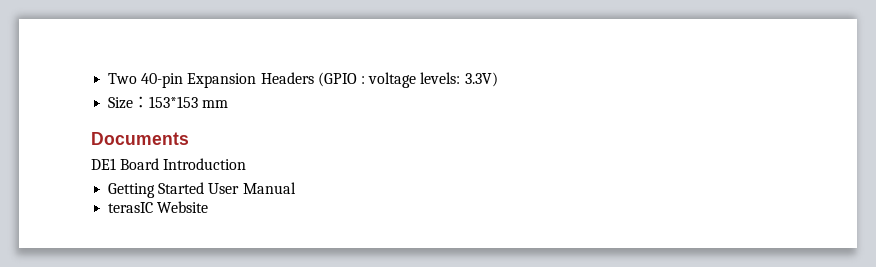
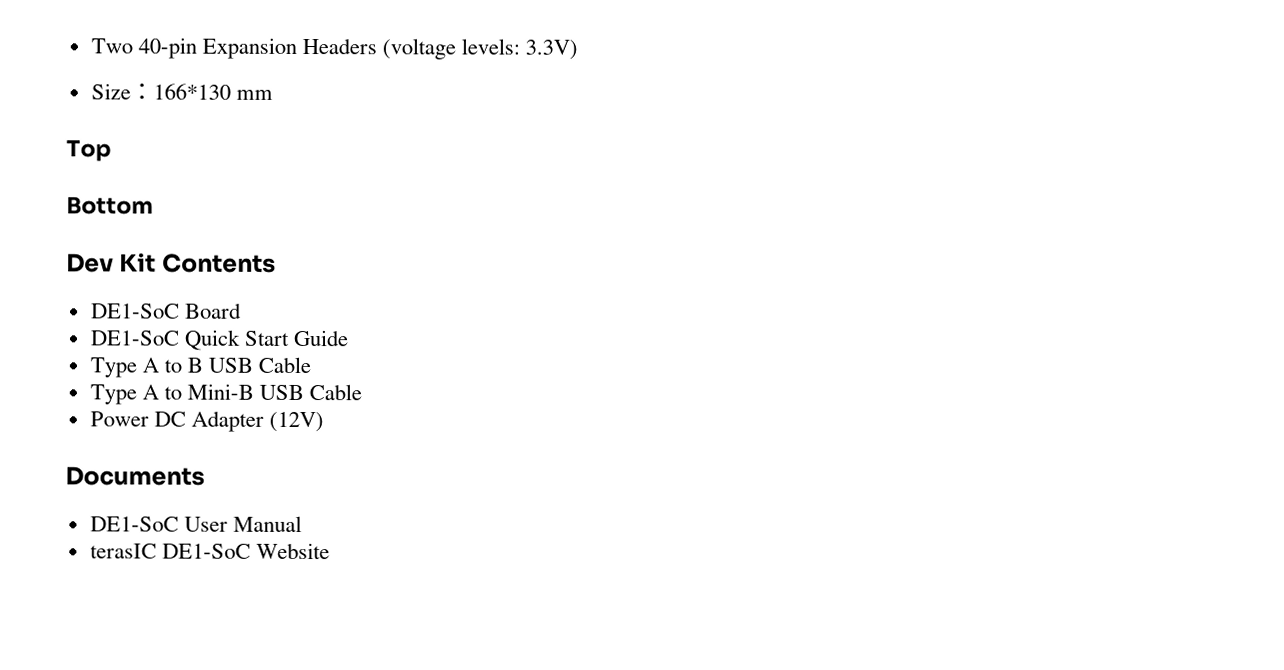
- Two 40-pin Expansion Headers (GPIO : voltage levels: 3.3V)
+ Two 40-pin Expansion Headers (voltage levels: 3.3V)
- Size：153*153 mm
+ Size：166*130 mm
+ Top
+ Bottom
+ Dev Kit Contents
+ DE1-SoC Board
+ DE1-SoC Quick Start Guide
+ Type A to B USB Cable
+ Type A to Mini-B USB Cable
+ Power DC Adapter (12V)
  Documents
- DE1 Board Introduction
- Getting Started User Manual
+ DE1-SoC User Manual
- terasIC Website
+ terasIC DE1-SoC Website

